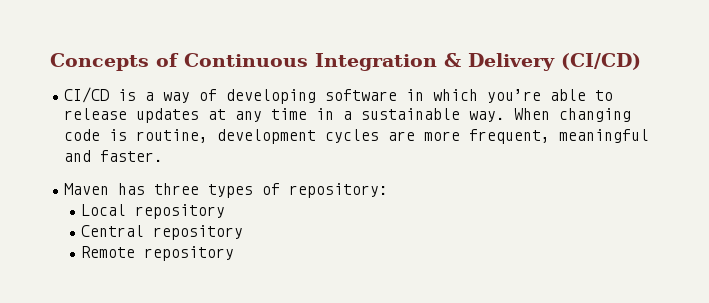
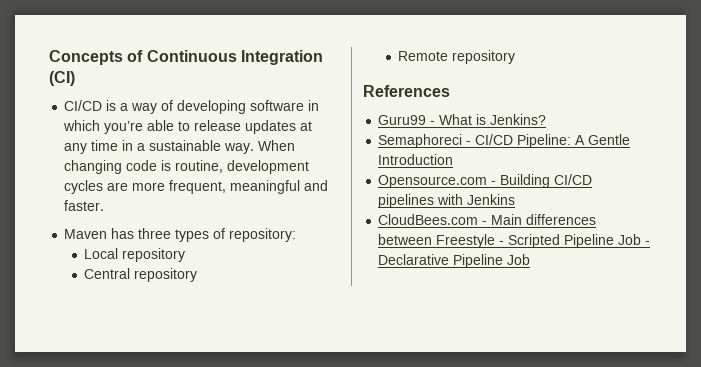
- Concepts of Continuous Integration & Delivery (CI/CD)
+ Concepts of Continuous Integration (CI)
+ References
+ Guru99 - What is Jenkins?
+ Semaphoreci - CI/CD Pipeline: A Gentle Introduction
+ Opensource.com - Building CI/CD pipelines with Jenkins
+ CloudBees.com - Main differences between Freestyle - Scripted Pipeline Job - Declarative Pipeline Job

